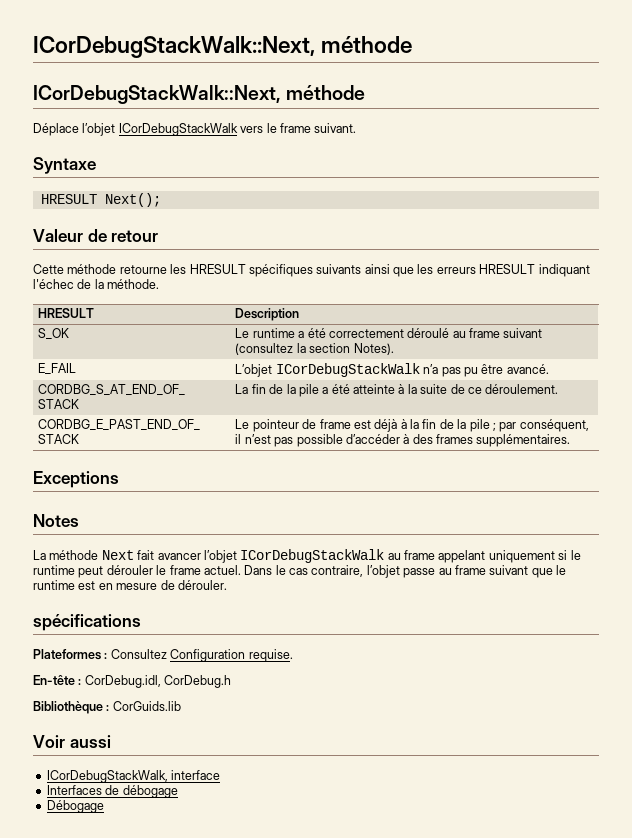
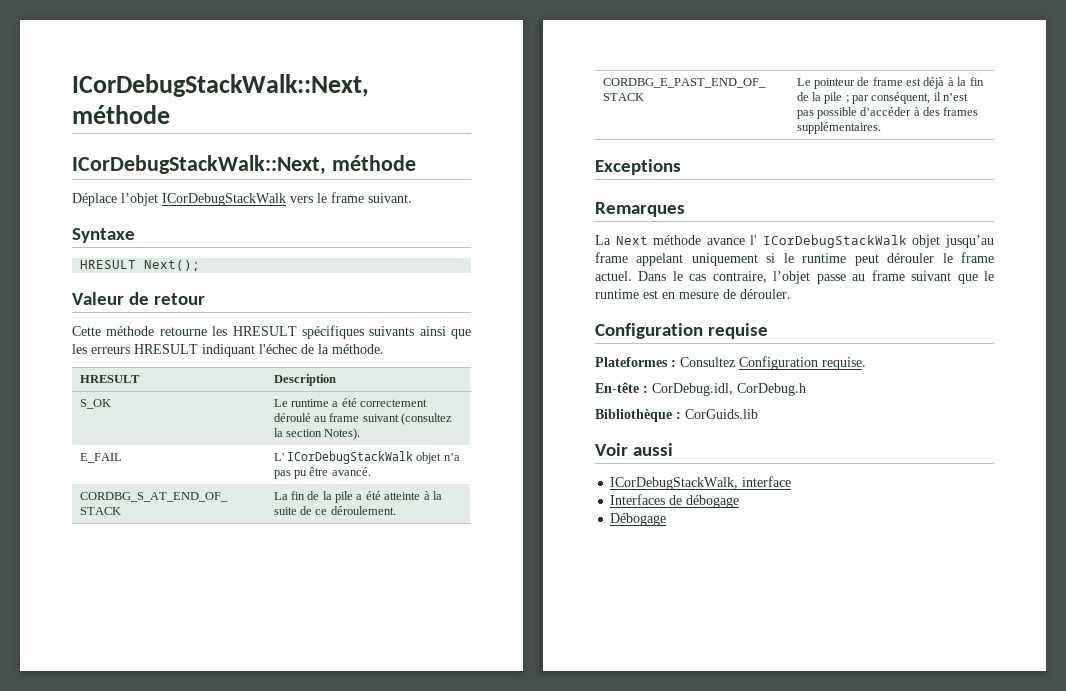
- E_FAIL | L’objet ICorDebugStackWalk n’a pas pu être avancé.
+ E_FAIL | L' ICorDebugStackWalk objet n’a pas pu être avancé.
- Notes
- La méthode Next fait avancer l’objet ICorDebugStackWalk au frame appelant uniquement si le runtime peut dérouler le frame actuel.
+ Remarques
+ La Next méthode avance l' ICorDebugStackWalk objet jusqu’au frame appelant uniquement si le runtime peut dérouler le frame actuel.
- spécifications
+ Configuration requise

